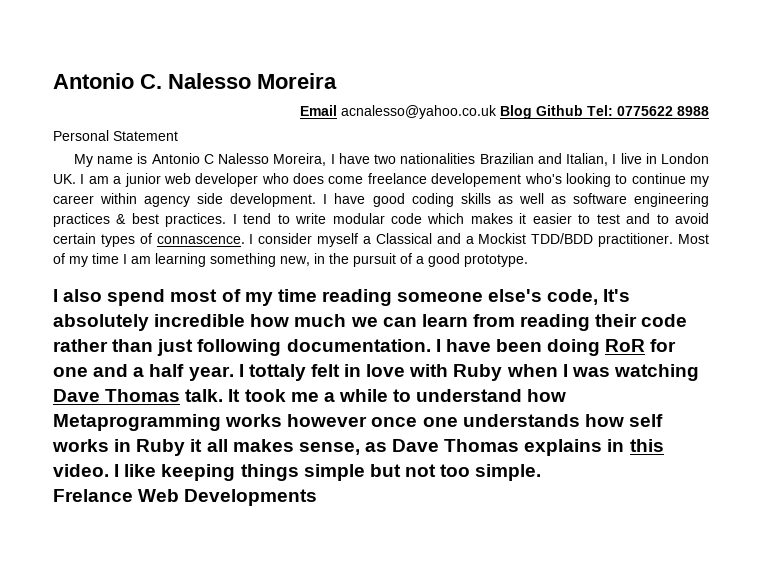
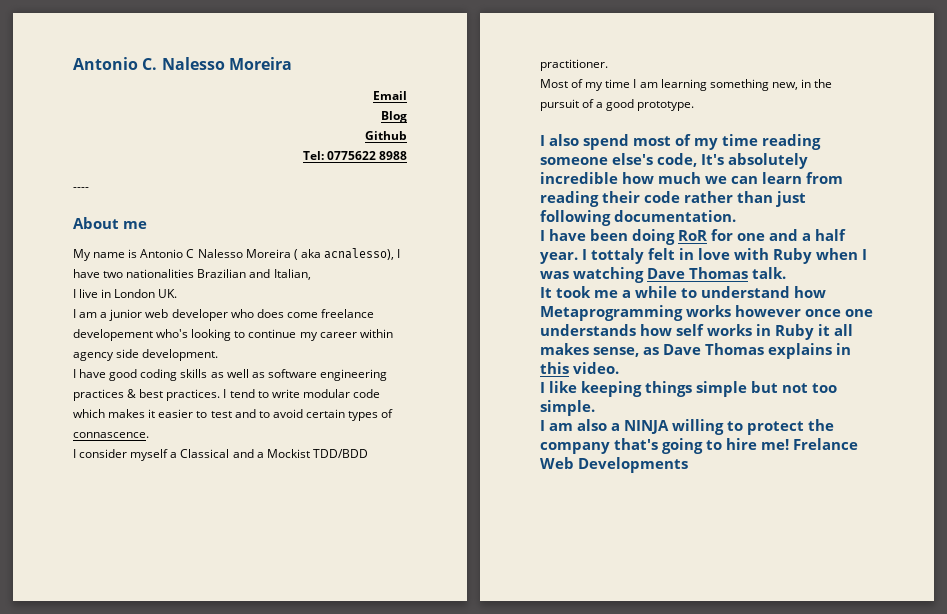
- Email acnalesso@yahoo.co.uk Blog Github Tel: 0775622 8988
+ Email
+ Blog
+ Github
+ Tel: 0775622 8988
- Personal Statement
+ ----
+ About me
- My name is Antonio C Nalesso Moreira, I have two nationalities Brazilian and Italian, I live in London UK. I am a junior web developer who does come freelance developement who's looking to continue my career within agency side development. I have good coding skills as well as software engineering practices & best practices.
+ My name is Antonio C Nalesso Moreira ( aka acnalesso), I have two nationalities Brazilian and Italian,
+ I live in London UK.
+ I am a junior web developer who does come freelance developement who's looking to continue my career within agency side development.
+ I have good coding skills as well as software engineering practices & best practices.
- I tend to write modular code which makes it easier to test and to avoid certain types of connascence. I consider myself a Classical and a Mockist TDD/BDD practitioner. Most of my time I am learning something new, in the pursuit of a good prototype.
+ I tend to write modular code which makes it easier to test and to avoid certain types of connascence.
+ I consider myself a Classical and a Mockist TDD/BDD practitioner.
+ Most of my time I am learning something new, in the pursuit of a good prototype.
- I also spend most of my time reading someone else's code, It's absolutely incredible how much we can learn from reading their code rather than just following documentation. I have been doing RoR for one and a half year.
+ I also spend most of my time reading someone else's code, It's absolutely incredible how much we can learn from reading their code rather than just following documentation.
+ I have been doing RoR for one and a half year.
- I tottaly felt in love with Ruby when I was watching Dave Thomas talk. It took me a while to understand how Metaprogramming works however once one understands how self works in Ruby it all makes sense, as Dave Thomas explains in this video. I like keeping things simple but not too simple.
+ I tottaly felt in love with Ruby when I was watching Dave Thomas talk.
+ It took me a while to understand how Metaprogramming works however once one understands how self works in Ruby it all makes sense, as Dave Thomas explains in this video.
+ I like keeping things simple but not too simple.
+ I am also a NINJA willing to protect the company that's going to hire me!

